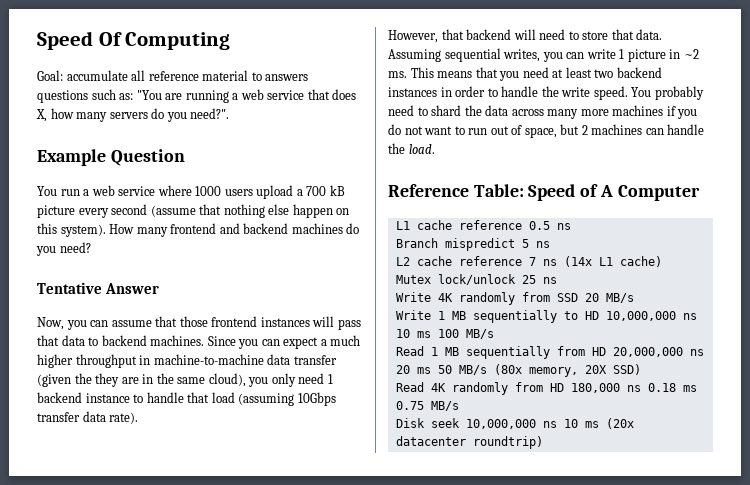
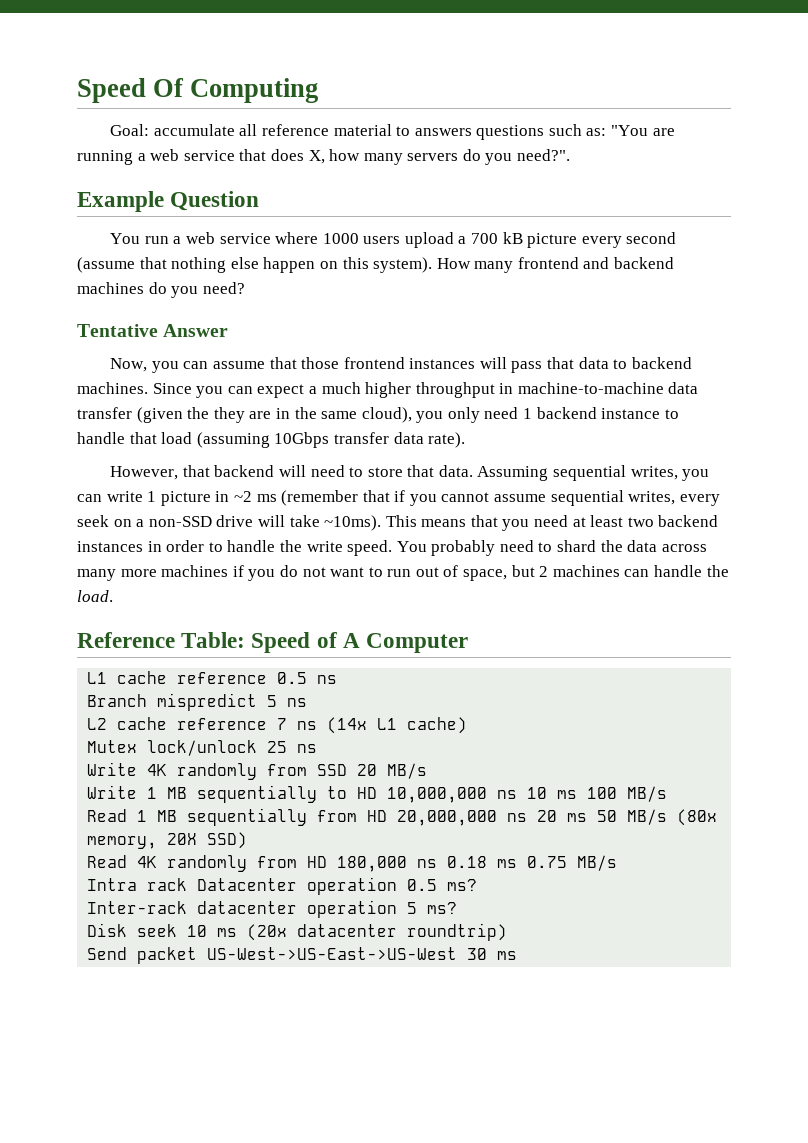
- Assuming sequential writes, you can write 1 picture in ~2 ms.
+ Assuming sequential writes, you can write 1 picture in ~2 ms (remember that if you cannot assume sequential writes, every seek on a non-SSD drive will take ~10ms).
+ Intra rack Datacenter operation 0.5 ms?
+ Inter-rack datacenter operation 5 ms?
- Disk seek 10,000,000 ns 10 ms (20x datacenter roundtrip)
+ Disk seek 10 ms (20x datacenter roundtrip)
+ Send packet US-West->US-East->US-West 30 ms

